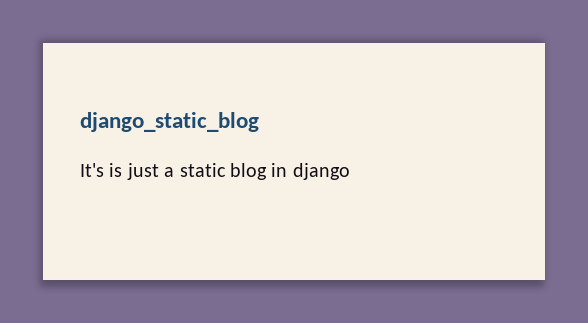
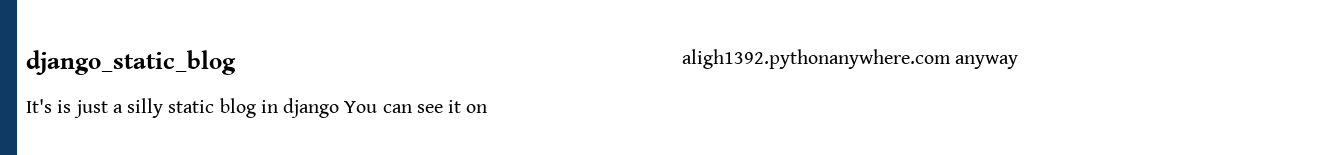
- It's is just a static blog in django
+ It's is just a silly static blog in django You can see it on aligh1392.pythonanywhere.com anyway

